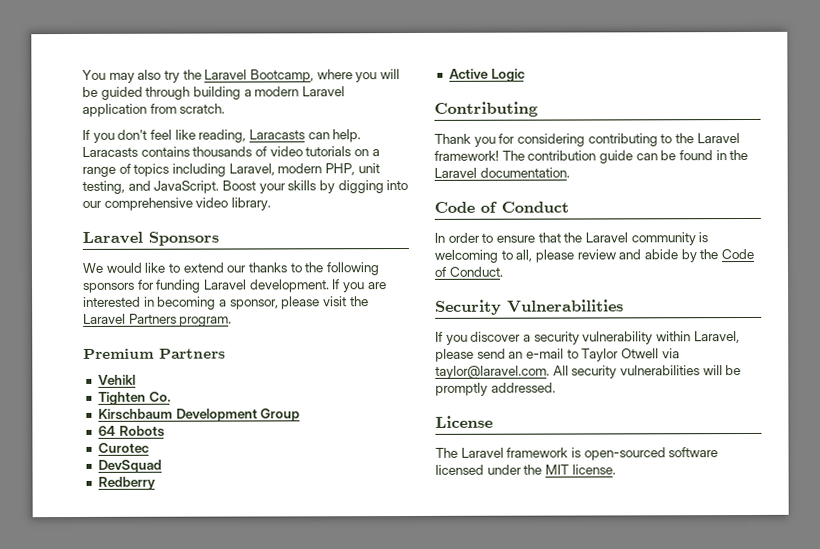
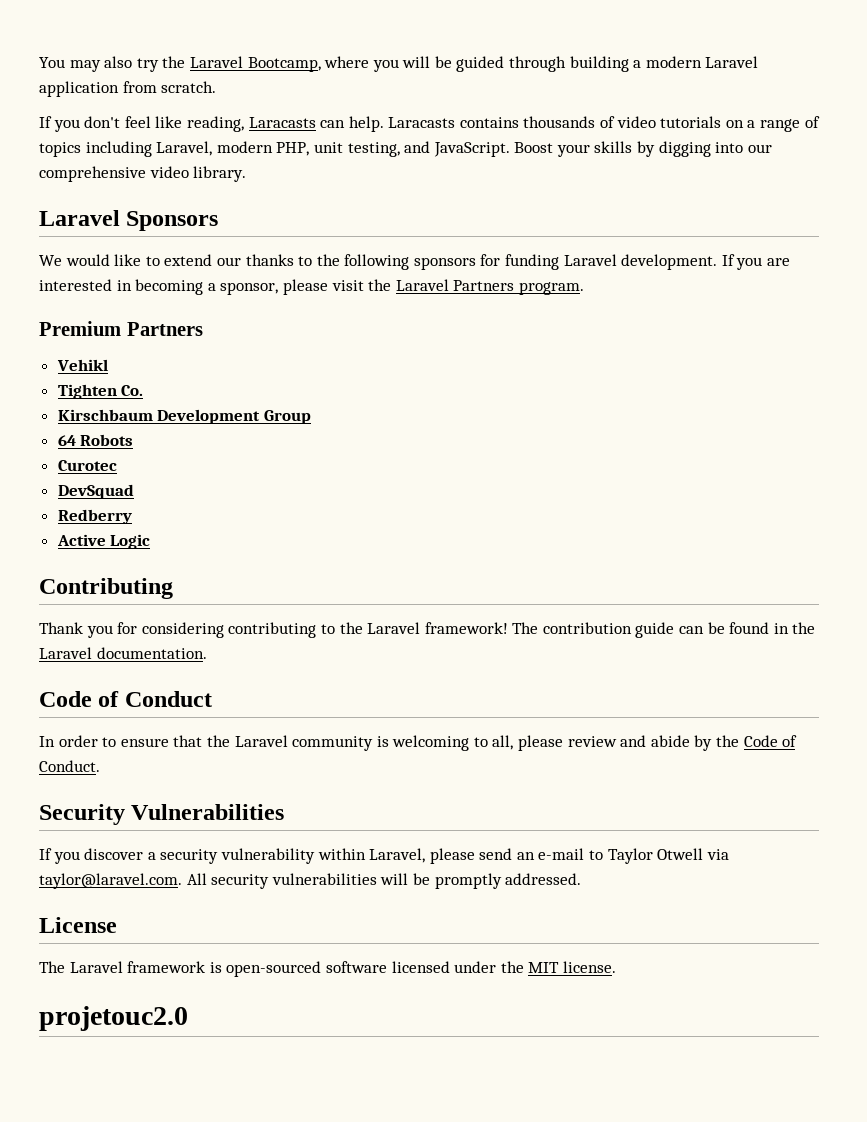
+ projetouc2.0

